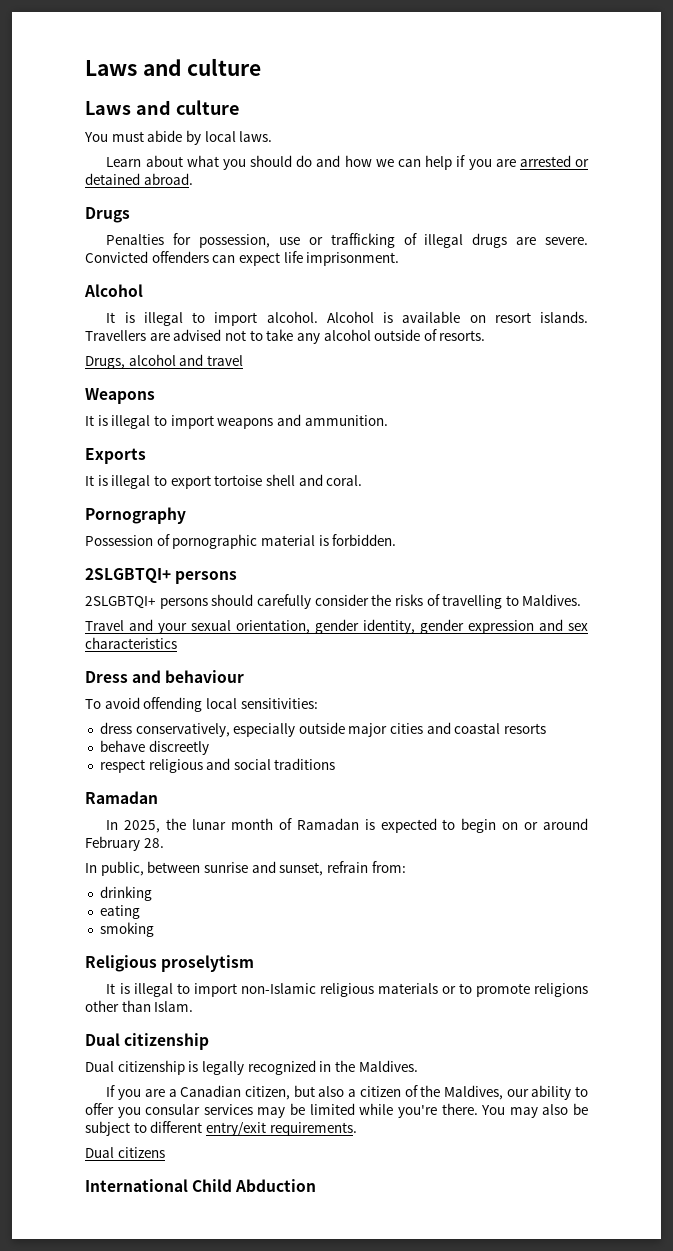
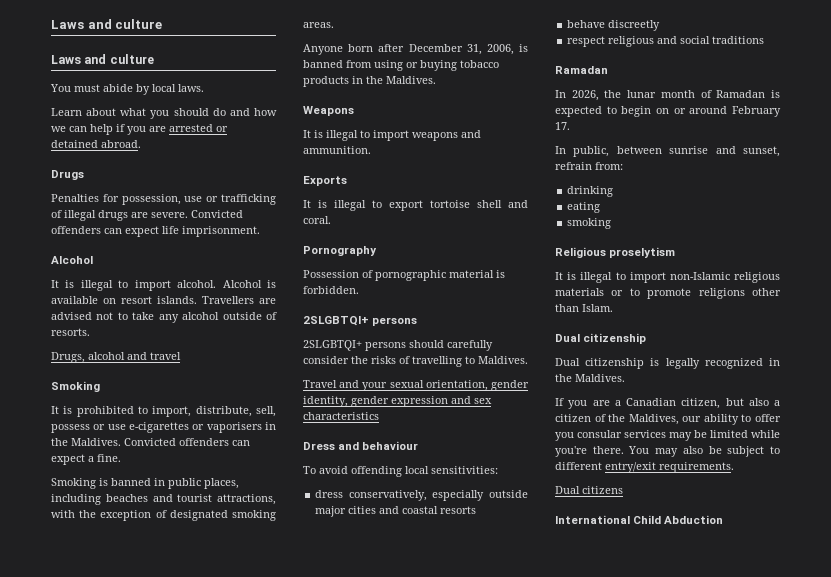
  Drugs, alcohol and travel
+ Smoking
+ It is prohibited to import, distribute, sell, possess or use e-cigarettes or vaporisers in the Maldives. Convicted offenders can expect a fine.
+ Smoking is banned in public places, including beaches and tourist attractions, with the exception of designated smoking areas.
+ Anyone born after December 31, 2006, is banned from using or buying tobacco products in the Maldives.
- In 2025, the lunar month of Ramadan is expected to begin on or around February 28.
+ In 2026, the lunar month of Ramadan is expected to begin on or around February 17.

